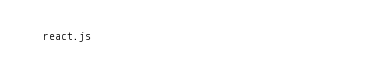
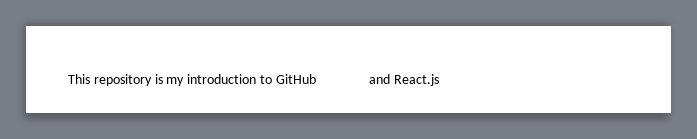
- react.js
+ This repository is my introduction to GitHub and React.js

